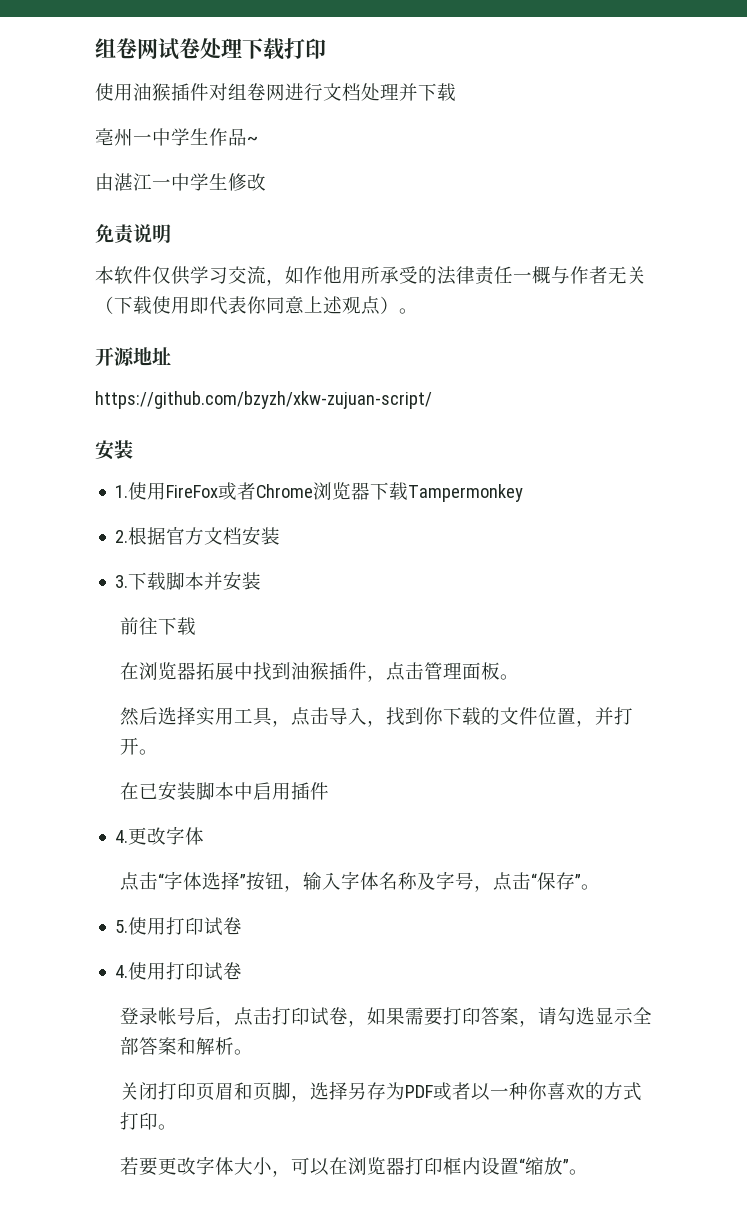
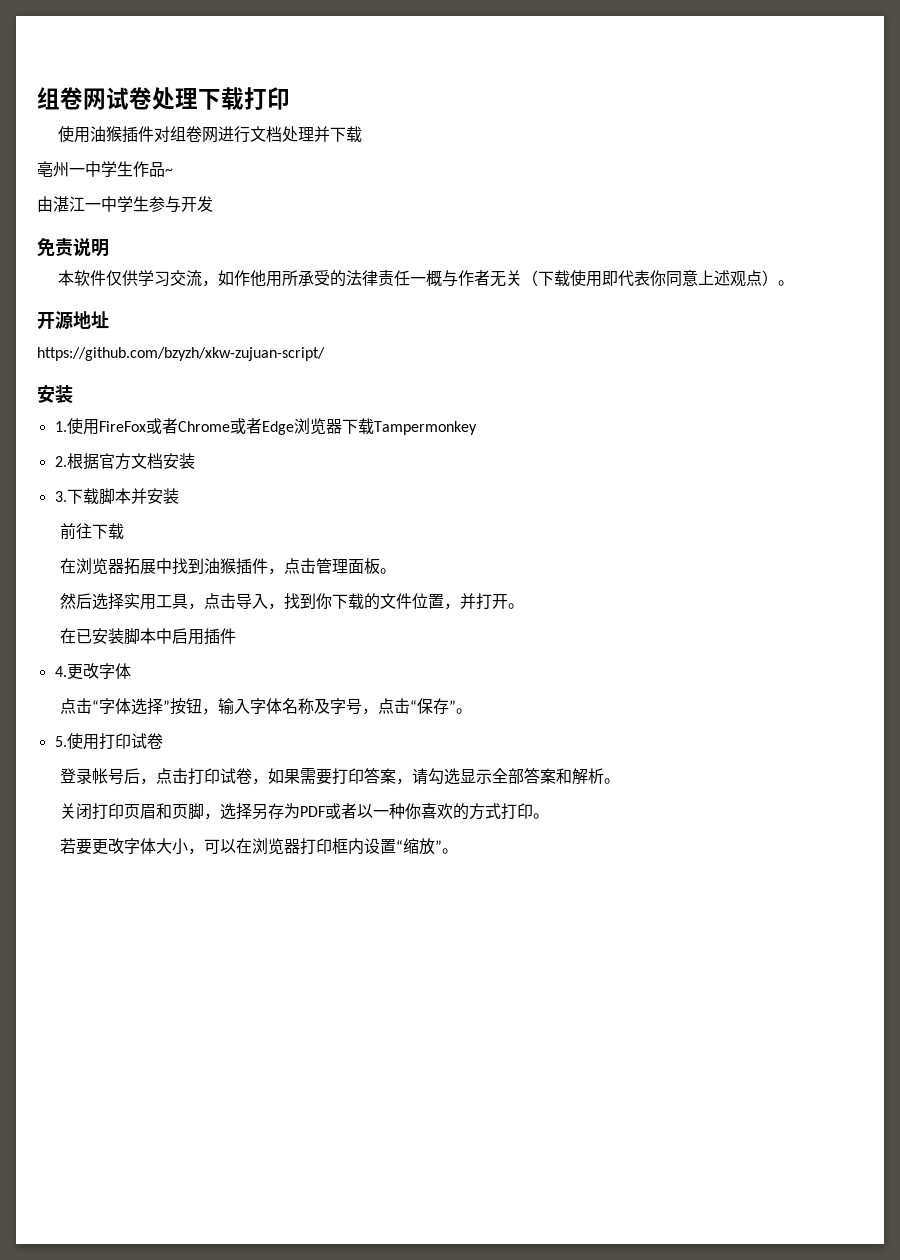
- 由湛江一中学生修改
+ 由湛江一中学生参与开发
- 1.使用FireFox或者Chrome浏览器下载Tampermonkey
+ 1.使用FireFox或者Chrome或者Edge浏览器下载Tampermonkey
- 4.使用打印试卷

